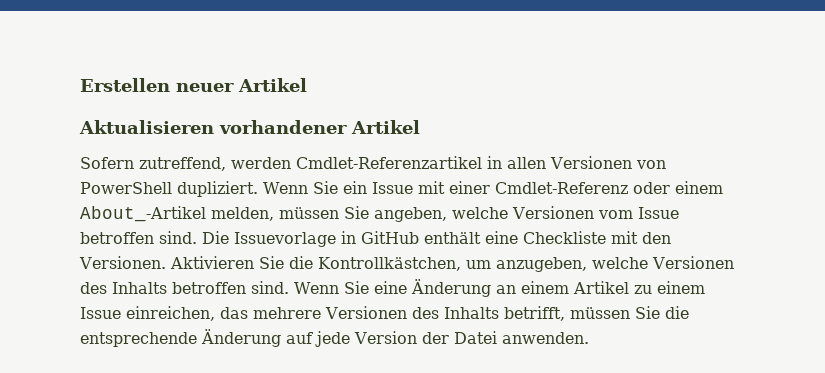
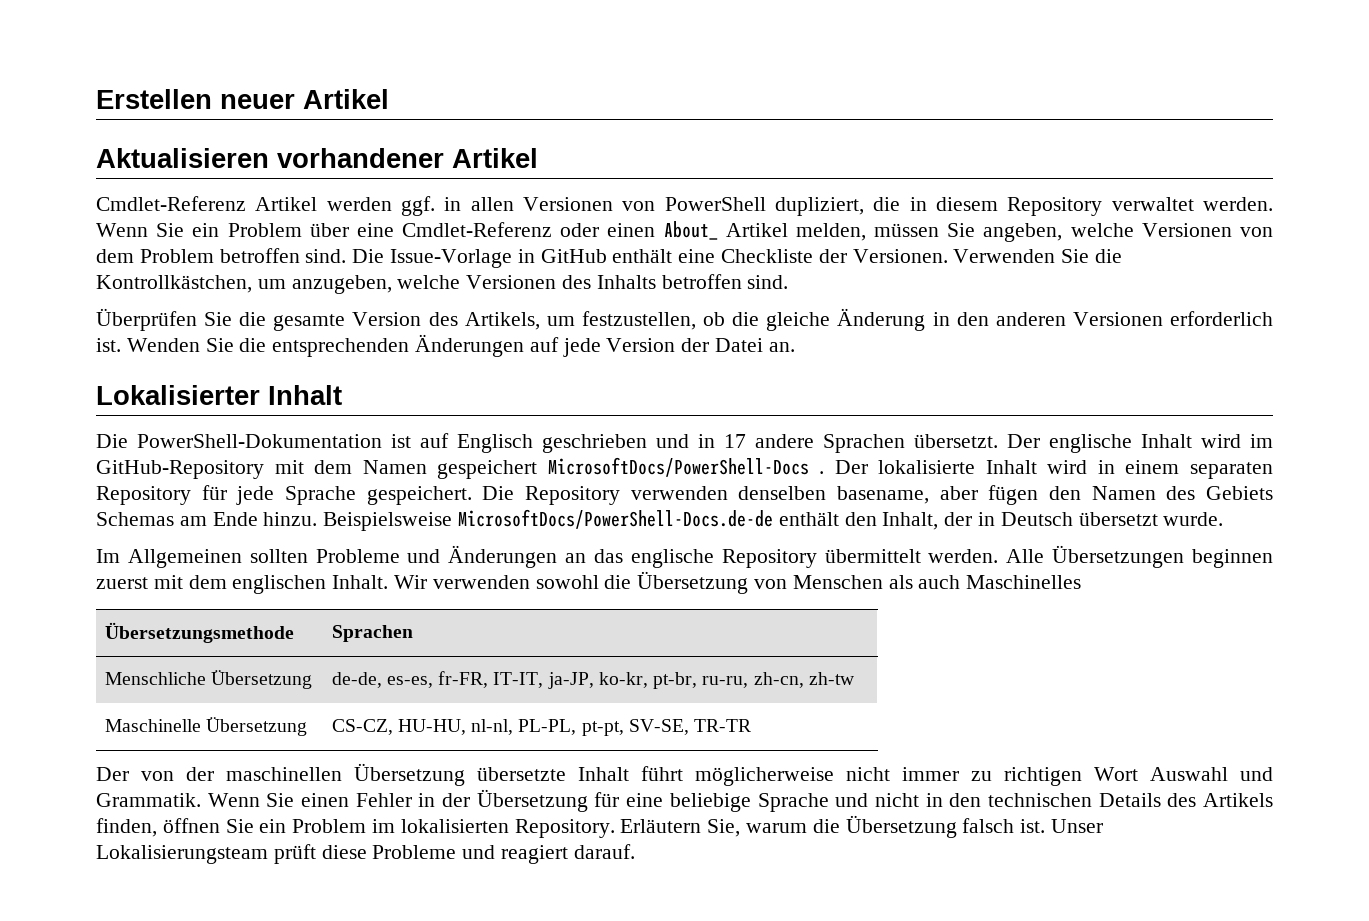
- Sofern zutreffend, werden Cmdlet-Referenzartikel in allen Versionen von PowerShell dupliziert. Wenn Sie ein Issue mit einer Cmdlet-Referenz oder einem About_-Artikel melden, müssen Sie angeben, welche Versionen vom Issue betroffen sind.
+ Cmdlet-Referenz Artikel werden ggf. in allen Versionen von PowerShell dupliziert, die in diesem Repository verwaltet werden. Wenn Sie ein Problem über eine Cmdlet-Referenz oder einen About_ Artikel melden, müssen Sie angeben, welche Versionen von dem Problem betroffen sind.
- Die Issuevorlage in GitHub enthält eine Checkliste mit den Versionen. Aktivieren Sie die Kontrollkästchen, um anzugeben, welche Versionen des Inhalts betroffen sind. Wenn Sie eine Änderung an einem Artikel zu einem Issue einreichen, das mehrere Versionen des Inhalts betrifft, müssen Sie die entsprechende Änderung auf jede Version der Datei anwenden.
+ Die Issue-Vorlage in GitHub enthält eine Checkliste der Versionen. Verwenden Sie die Kontrollkästchen, um anzugeben, welche Versionen des Inhalts betroffen sind.
+ Überprüfen Sie die gesamte Version des Artikels, um festzustellen, ob die gleiche Änderung in den anderen Versionen erforderlich ist. Wenden Sie die entsprechenden Änderungen auf jede Version der Datei an.
+ Lokalisierter Inhalt
+ Die PowerShell-Dokumentation ist auf Englisch geschrieben und in 17 andere Sprachen übersetzt. Der englische Inhalt wird im GitHub-Repository mit dem Namen gespeichert MicrosoftDocs/PowerShell-Docs . Der lokalisierte Inhalt wird in einem separaten Repository für jede Sprache gespeichert. Die Repository verwenden denselben basename, aber fügen den Namen des Gebiets Schemas am Ende hinzu. Beispielsweise MicrosoftDocs/PowerShell-Docs.de-de enthält den Inhalt, der in Deutsch übersetzt wurde.
+ Im Allgemeinen sollten Probleme und Änderungen an das englische Repository übermittelt werden. Alle Übersetzungen beginnen zuerst mit dem englischen Inhalt. Wir verwenden sowohl die Übersetzung von Menschen als auch Maschinelles
+ Übersetzungsmethode | Sprachen
+ Menschliche Übersetzung | de-de, es-es, fr-FR, IT-IT, ja-JP, ko-kr, pt-br, ru-ru, zh-cn, zh-tw
+ Maschinelle Übersetzung | CS-CZ, HU-HU, nl-nl, PL-PL, pt-pt, SV-SE, TR-TR
+ Der von der maschinellen Übersetzung übersetzte Inhalt führt möglicherweise nicht immer zu richtigen Wort Auswahl und Grammatik. Wenn Sie einen Fehler in der Übersetzung für eine beliebige Sprache und nicht in den technischen Details des Artikels finden, öffnen Sie ein Problem im lokalisierten Repository. Erläutern Sie, warum die Übersetzung falsch ist. Unser Lokalisierungsteam prüft diese Probleme und reagiert darauf.

